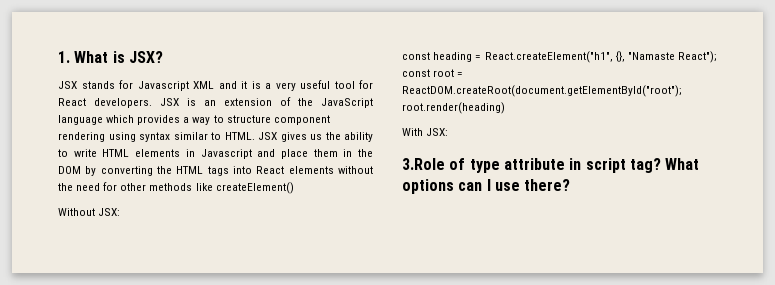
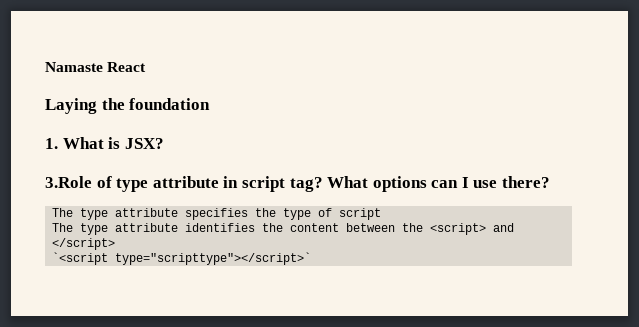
+ Namaste React
+ Laying the foundation
- JSX stands for Javascript XML and it is a very useful tool for React developers. JSX is an extension of the JavaScript language which provides a way to structure component rendering using syntax similar to HTML. JSX gives us the ability to write HTML elements in Javascript and place them in the DOM by converting the HTML tags into React elements without the need for other methods like createElement()
- Without JSX:
- const heading = React.createElement("h1", {}, "Namaste React"); const root = ReactDOM.createRoot(document.getElementById("root"); root.render(heading)
- With JSX:
+ The type attribute specifies the type of script
+ The type attribute identifies the content between the <script> and </script>
+ `<script type="scripttype"></script>`

